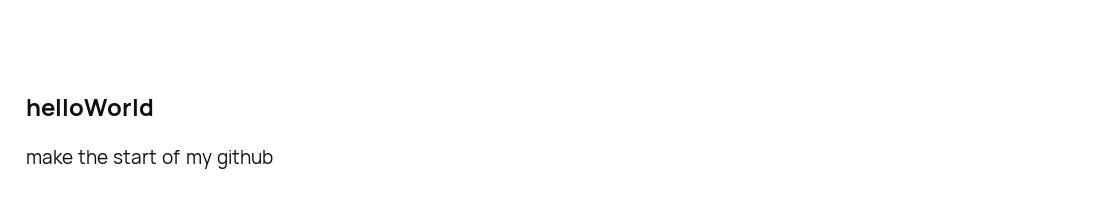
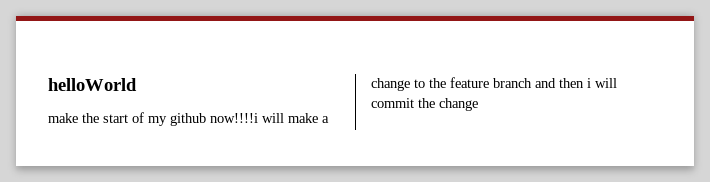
- make the start of my github
+ make the start of my github now!!!!i will make a change to the feature branch and then i will commit the change

